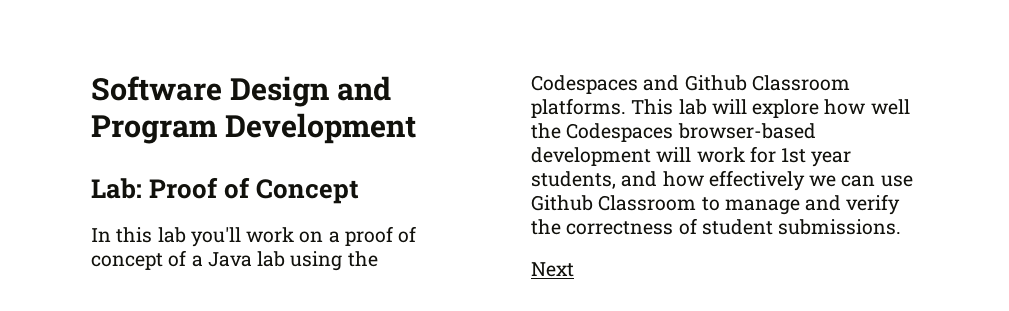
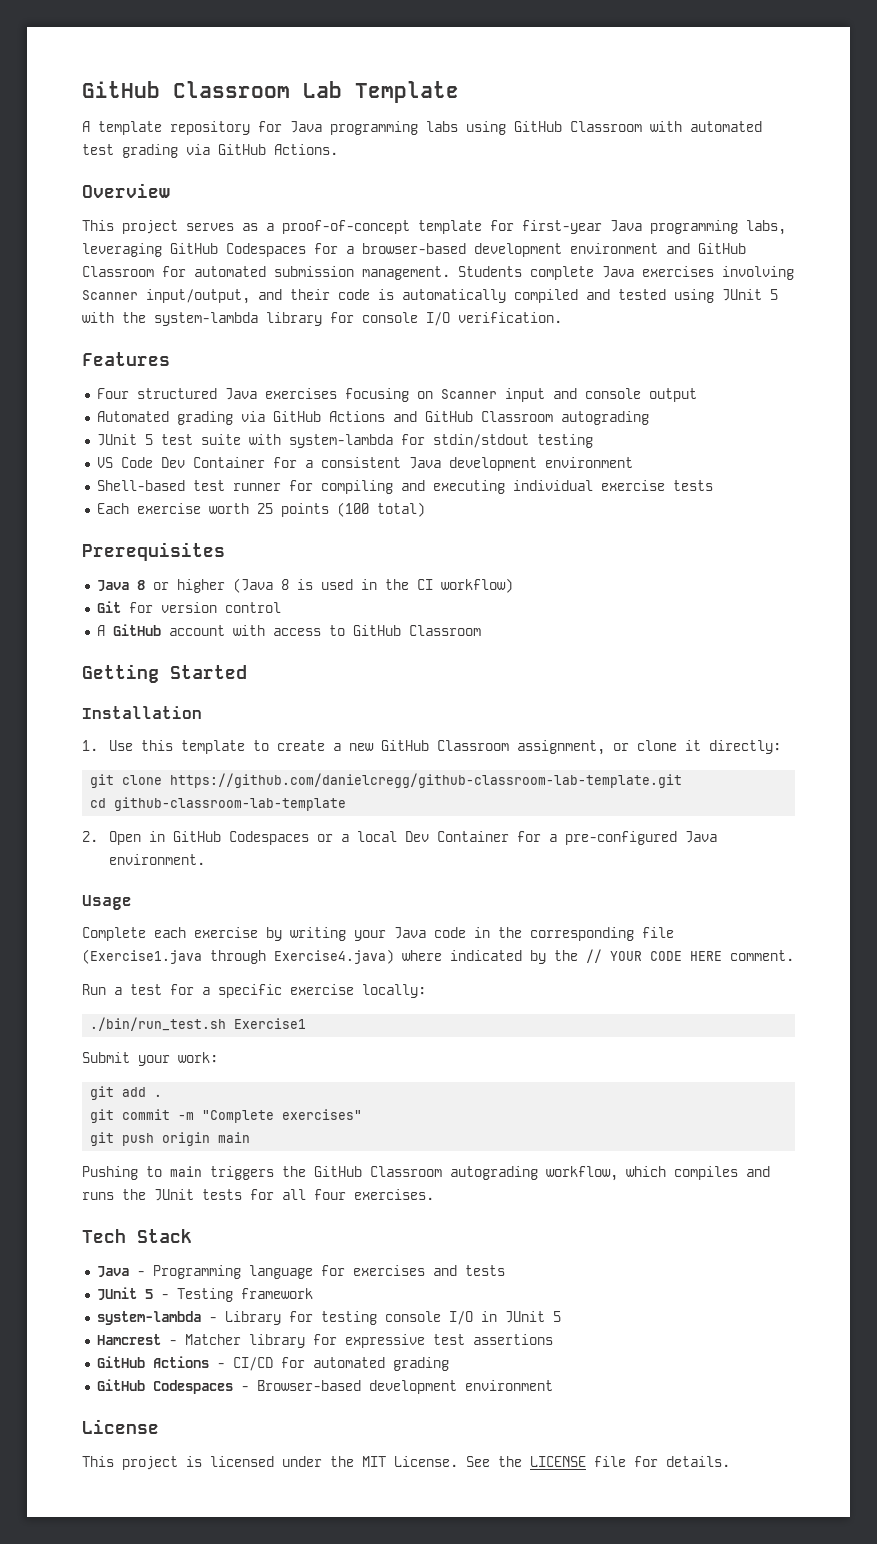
- Software Design and Program Development
- Lab: Proof of Concept
- In this lab you'll work on a proof of concept of a Java lab using the Codespaces and Github Classroom platforms. This lab will explore how well the Codespaces browser-based development will work for 1st year students, and how effectively we can use Github Classroom to manage and verify the correctness of student submissions.
- Next
+ GitHub Classroom Lab Template
+ A template repository for Java programming labs using GitHub Classroom with automated test grading via GitHub Actions.
+ Overview
+ This project serves as a proof-of-concept template for first-year Java programming labs, leveraging GitHub Codespaces for a browser-based development environment and GitHub Classroom for automated submission management. Students complete Java exercises involving Scanner input/output, and their code is automatically compiled and tested using JUnit 5 with the system-lambda library for console I/O verification.
+ Features
+ Four structured Java exercises focusing on Scanner input and console output
+ Automated grading via GitHub Actions and GitHub Classroom autograding
+ JUnit 5 test suite with system-lambda for stdin/stdout testing
+ VS Code Dev Container for a consistent Java development environment
+ Shell-based test runner for compiling and executing individual exercise tests
+ Each exercise worth 25 points (100 total)
+ Prerequisites
+ Java 8 or higher (Java 8 is used in the CI workflow)
+ Git for version control
+ A GitHub account with access to GitHub Classroom
+ Getting Started
+ Installation
+ 1. Use this template to create a new GitHub Classroom assignment, or clone it directly:
+ git clone https://github.com/danielcregg/github-classroom-lab-template.git
+ cd github-classroom-lab-template
+ 2. Open in GitHub Codespaces or a local Dev Container for a pre-configured Java environment.
+ Usage
+ Complete each exercise by writing your Java code in the corresponding file (Exercise1.java through Exercise4.java) where indicated by the // YOUR CODE HERE comment.
+ Run a test for a specific exercise locally:
+ ./bin/run_test.sh Exercise1
+ Submit your work:
+ git add .
+ git commit -m "Complete exercises"
+ git push origin main
+ Pushing to main triggers the GitHub Classroom autograding workflow, which compiles and runs the JUnit tests for all four exercises.
+ Tech Stack
+ Java - Programming language for exercises and tests
+ JUnit 5 - Testing framework
+ system-lambda - Library for testing console I/O in JUnit 5
+ Hamcrest - Matcher library for expressive test assertions
+ GitHub Actions - CI/CD for automated grading
+ GitHub Codespaces - Browser-based development environment
+ License
+ This project is licensed under the MIT License. See the LICENSE file for details.

